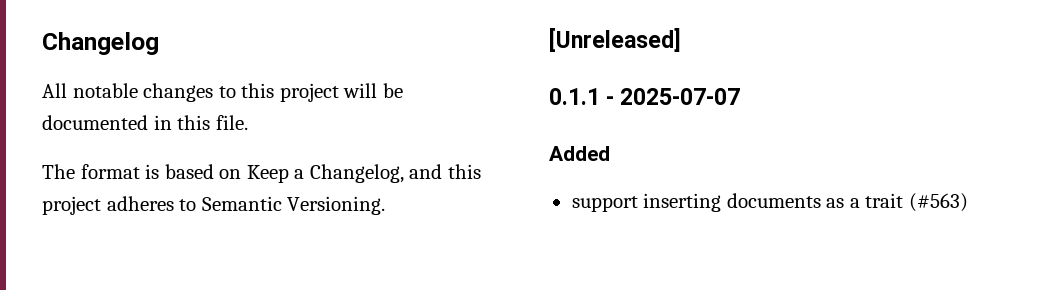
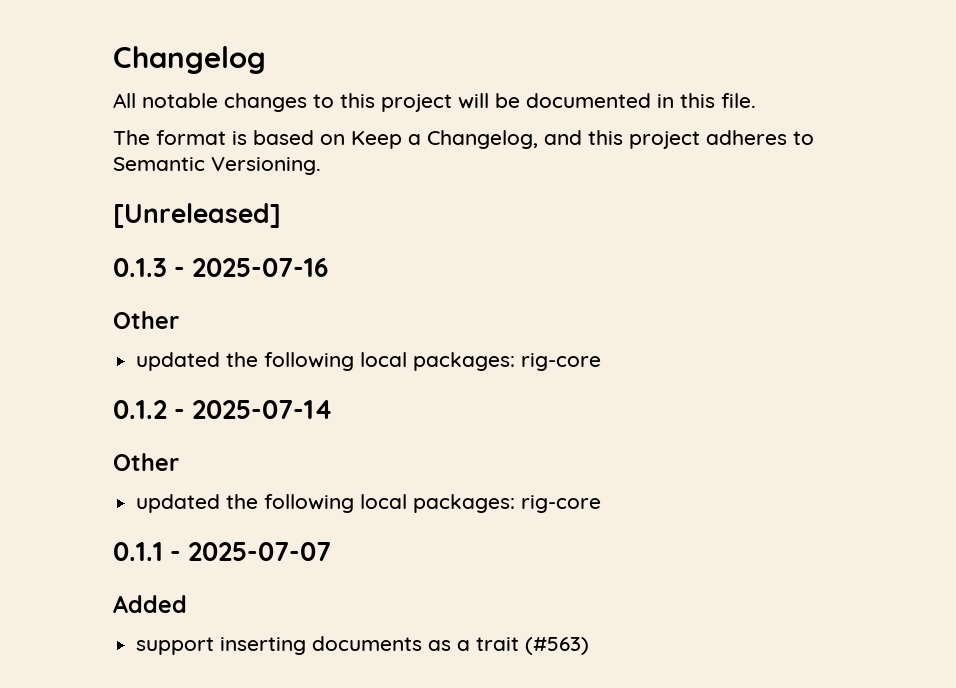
+ 0.1.3 - 2025-07-16
+ Other
+ updated the following local packages: rig-core
+ 0.1.2 - 2025-07-14
+ Other
+ updated the following local packages: rig-core

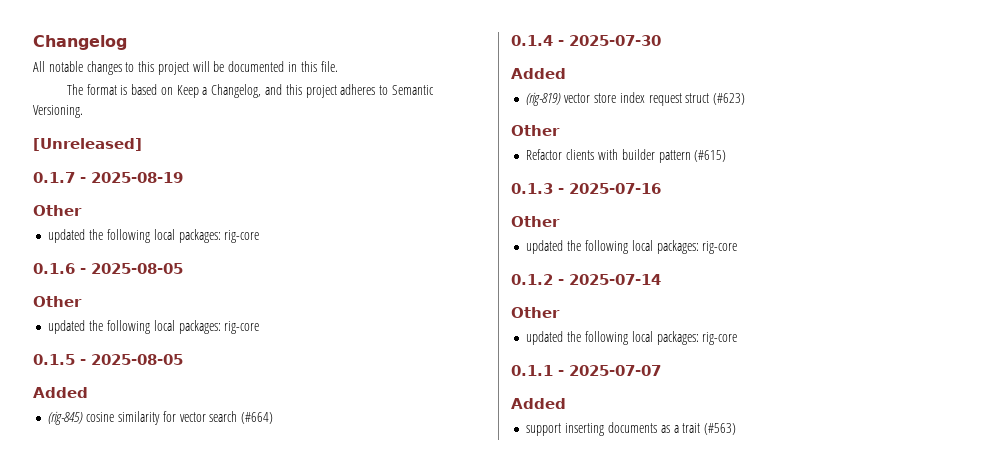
+ 0.1.7 - 2025-08-19
+ Other
+ updated the following local packages: rig-core
+ 0.1.6 - 2025-08-05
+ Other
+ updated the following local packages: rig-core
+ 0.1.5 - 2025-08-05
+ Added
+ (rig-845) cosine similarity for vector search (#664)
+ 0.1.4 - 2025-07-30
+ Added
+ (rig-819) vector store index request struct (#623)
+ Other
+ Refactor clients with builder pattern (#615)

